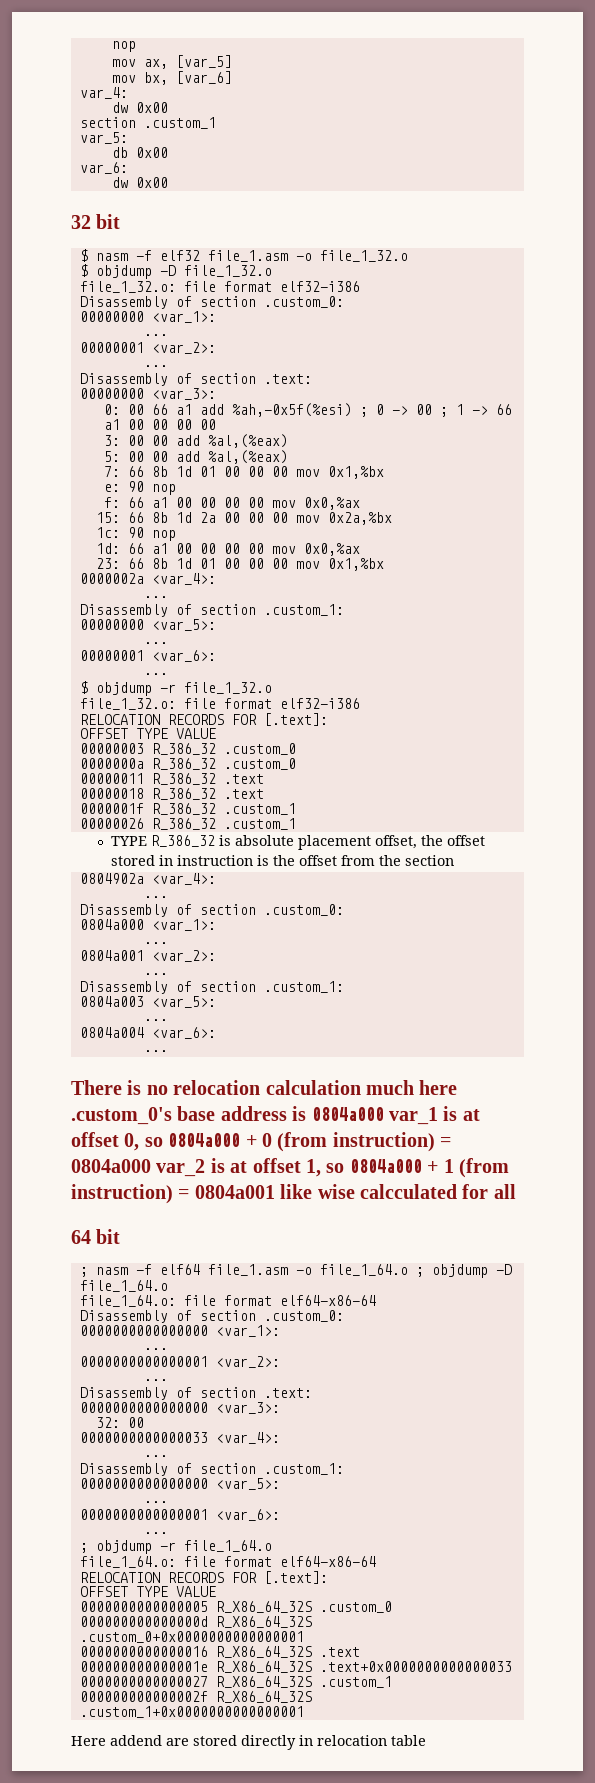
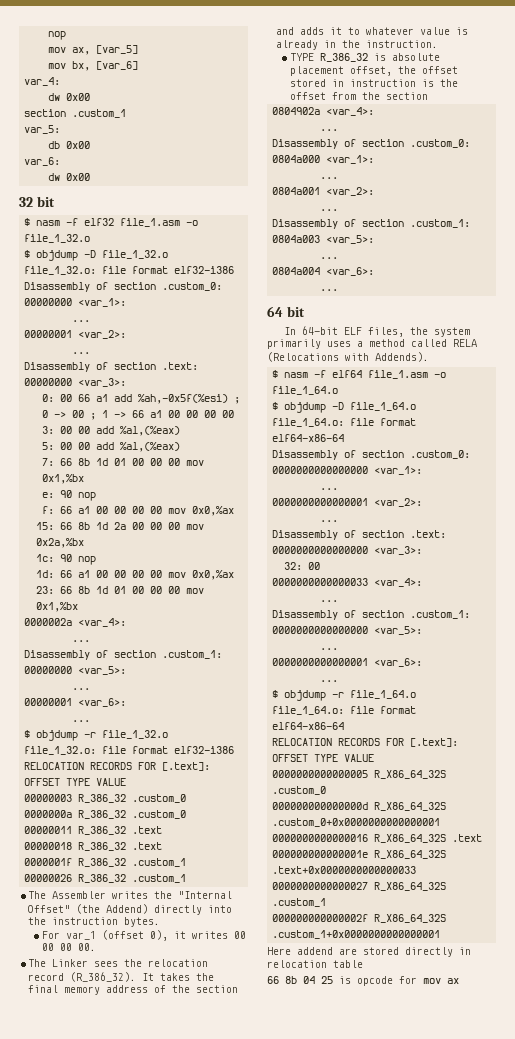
+ The Assembler writes the "Internal Offset" (the Addend) directly into the instruction bytes.
+ For var_1 (offset 0), it writes 00 00 00 00.
+ The Linker sees the relocation record (R_386_32). It takes the final memory address of the section and adds it to whatever value is already in the instruction.
- There is no relocation calculation much here .custom_0's base address is 0804a000 var_1 is at offset 0, so 0804a000 + 0 (from instruction) = 0804a000 var_2 is at offset 1, so 0804a000 + 1 (from instruction) = 0804a001 like wise calcculated for all
  64 bit
- ; nasm -f elf64 file_1.asm -o file_1_64.o ; objdump -D file_1_64.o
+ In 64-bit ELF files, the system primarily uses a method called RELA (Relocations with Addends).
+ $ nasm -f elf64 file_1.asm -o file_1_64.o
+ $ objdump -D file_1_64.o
- ; objdump -r file_1_64.o
+ $ objdump -r file_1_64.o
+ 66 8b 04 25 is opcode for mov ax

